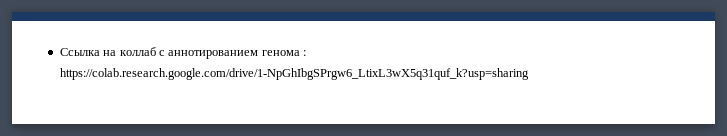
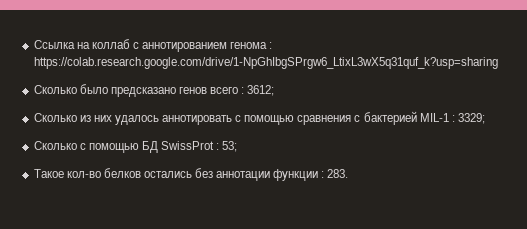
+ Cколько было предсказано генов всего : 3612;
+ Cколько из них удалось аннотировать с помощью сравнения с бактерией MIL-1 : 3329;
+ Cколько с помощью БД SwissProt : 53;
+ Такое кол-во белков остались без аннотации функции : 283.

